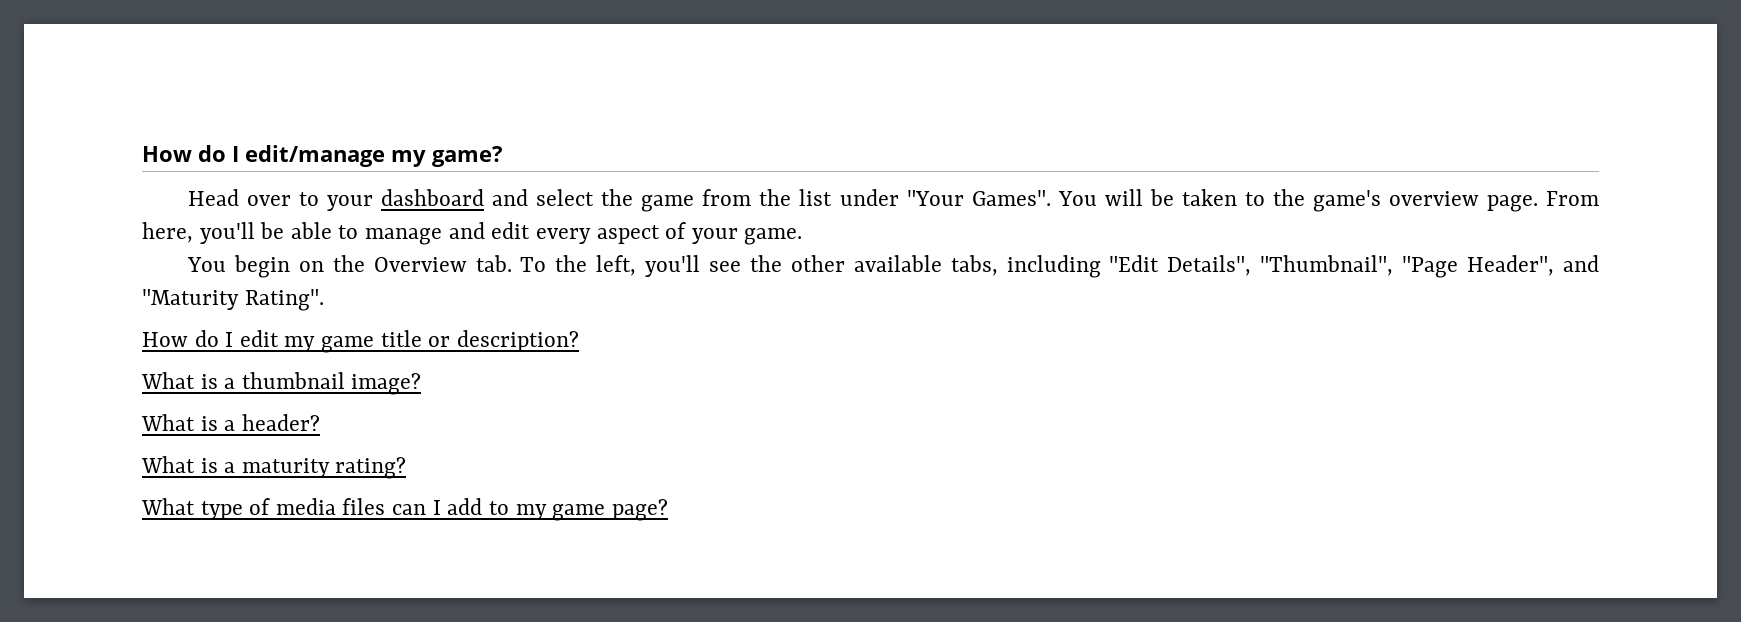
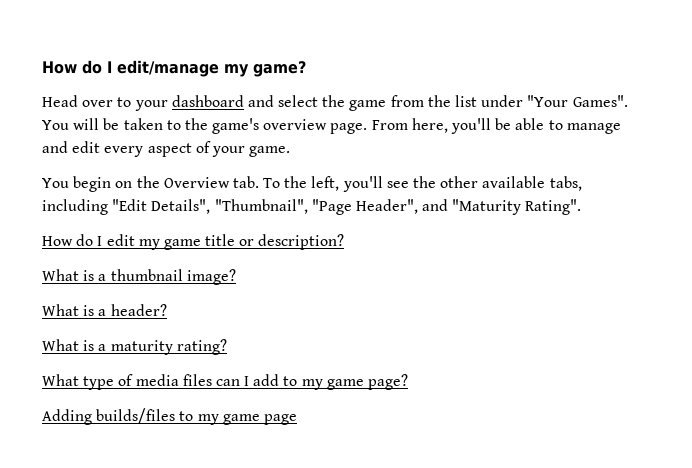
+ Adding builds/files to my game page

